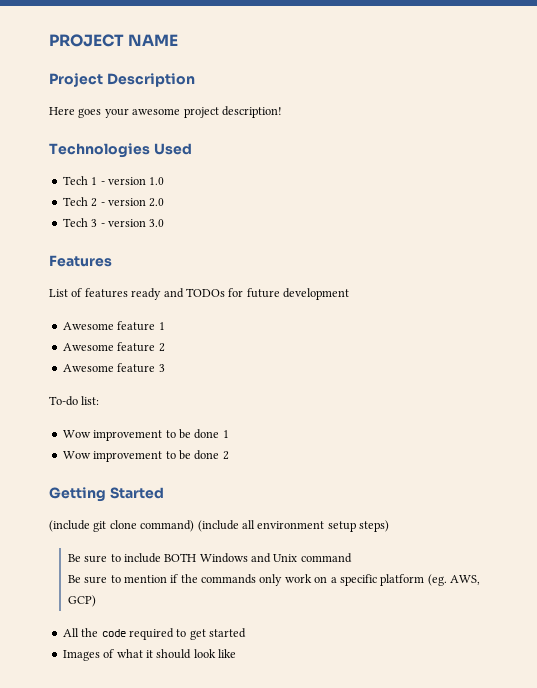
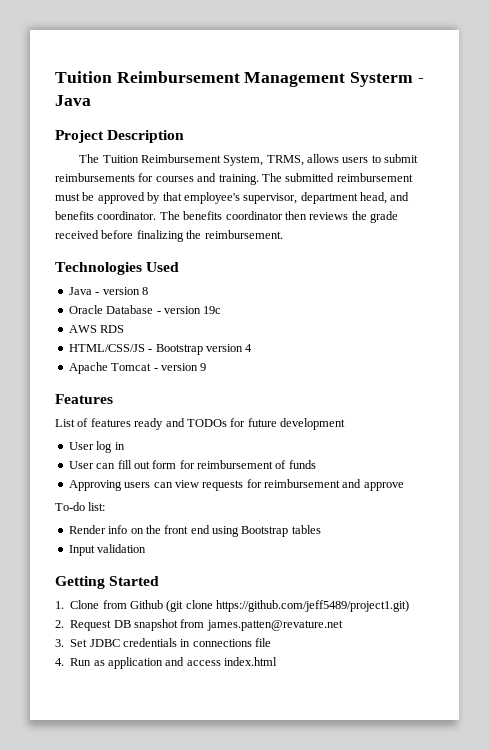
- PROJECT NAME
+ Tuition Reimbursement Management Systerm - Java
  Project Description
- Here goes your awesome project description!
+ The Tuition Reimbursement System, TRMS, allows users to submit reimbursements for courses and training. The submitted reimbursement must be approved by that employee's supervisor, department head, and benefits coordinator. The benefits coordinator then reviews the grade received before finalizing the reimbursement.
  Technologies Used
- Tech 1 - version 1.0
- Tech 2 - version 2.0
- Tech 3 - version 3.0
+ Java - version 8
+ Oracle Database - version 19c
+ AWS RDS
+ HTML/CSS/JS - Bootstrap version 4
+ Apache Tomcat - version 9
- Awesome feature 1
- Awesome feature 2
- Awesome feature 3
+ User log in
+ User can fill out form for reimbursement of funds
+ Approving users can view requests for reimbursement and approve
  To-do list:
- Wow improvement to be done 1
- Wow improvement to be done 2
+ Render info on the front end using Bootstrap tables
+ Input validation
  Getting Started
- (include git clone command) (include all environment setup steps)
- Be sure to include BOTH Windows and Unix command
- Be sure to mention if the commands only work on a specific platform (eg. AWS, GCP)
- All the code required to get started
- Images of what it should look like
+ 1. Clone from Github (git clone https://github.com/jeff5489/project1.git)
+ 2. Request DB snapshot from james.patten@revature.net
+ 3. Set JDBC credentials in connections file
+ 4. Run as application and access index.html

